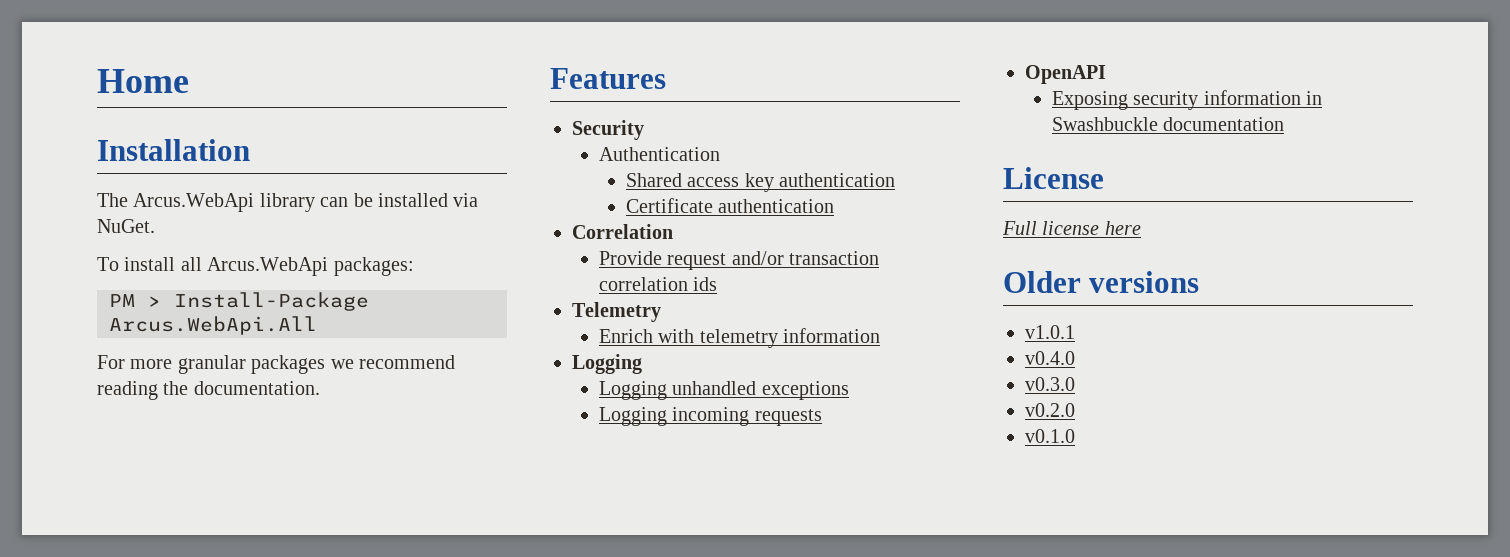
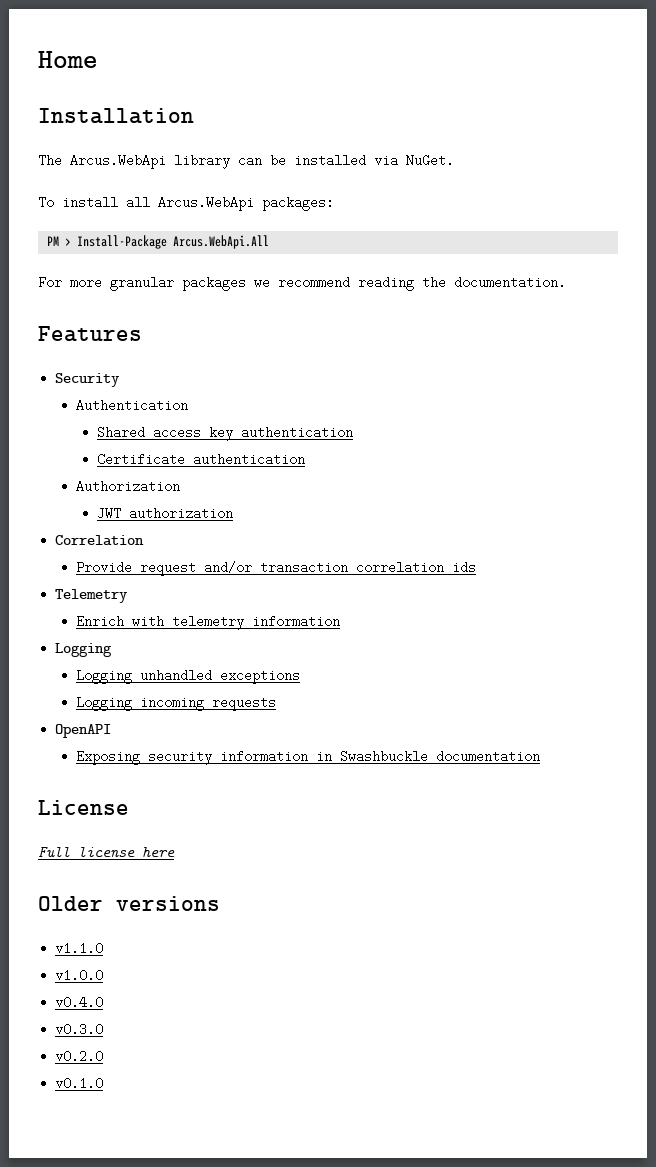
+ Authorization
+ JWT authorization
- v1.0.1
+ v1.1.0
+ v1.0.0

